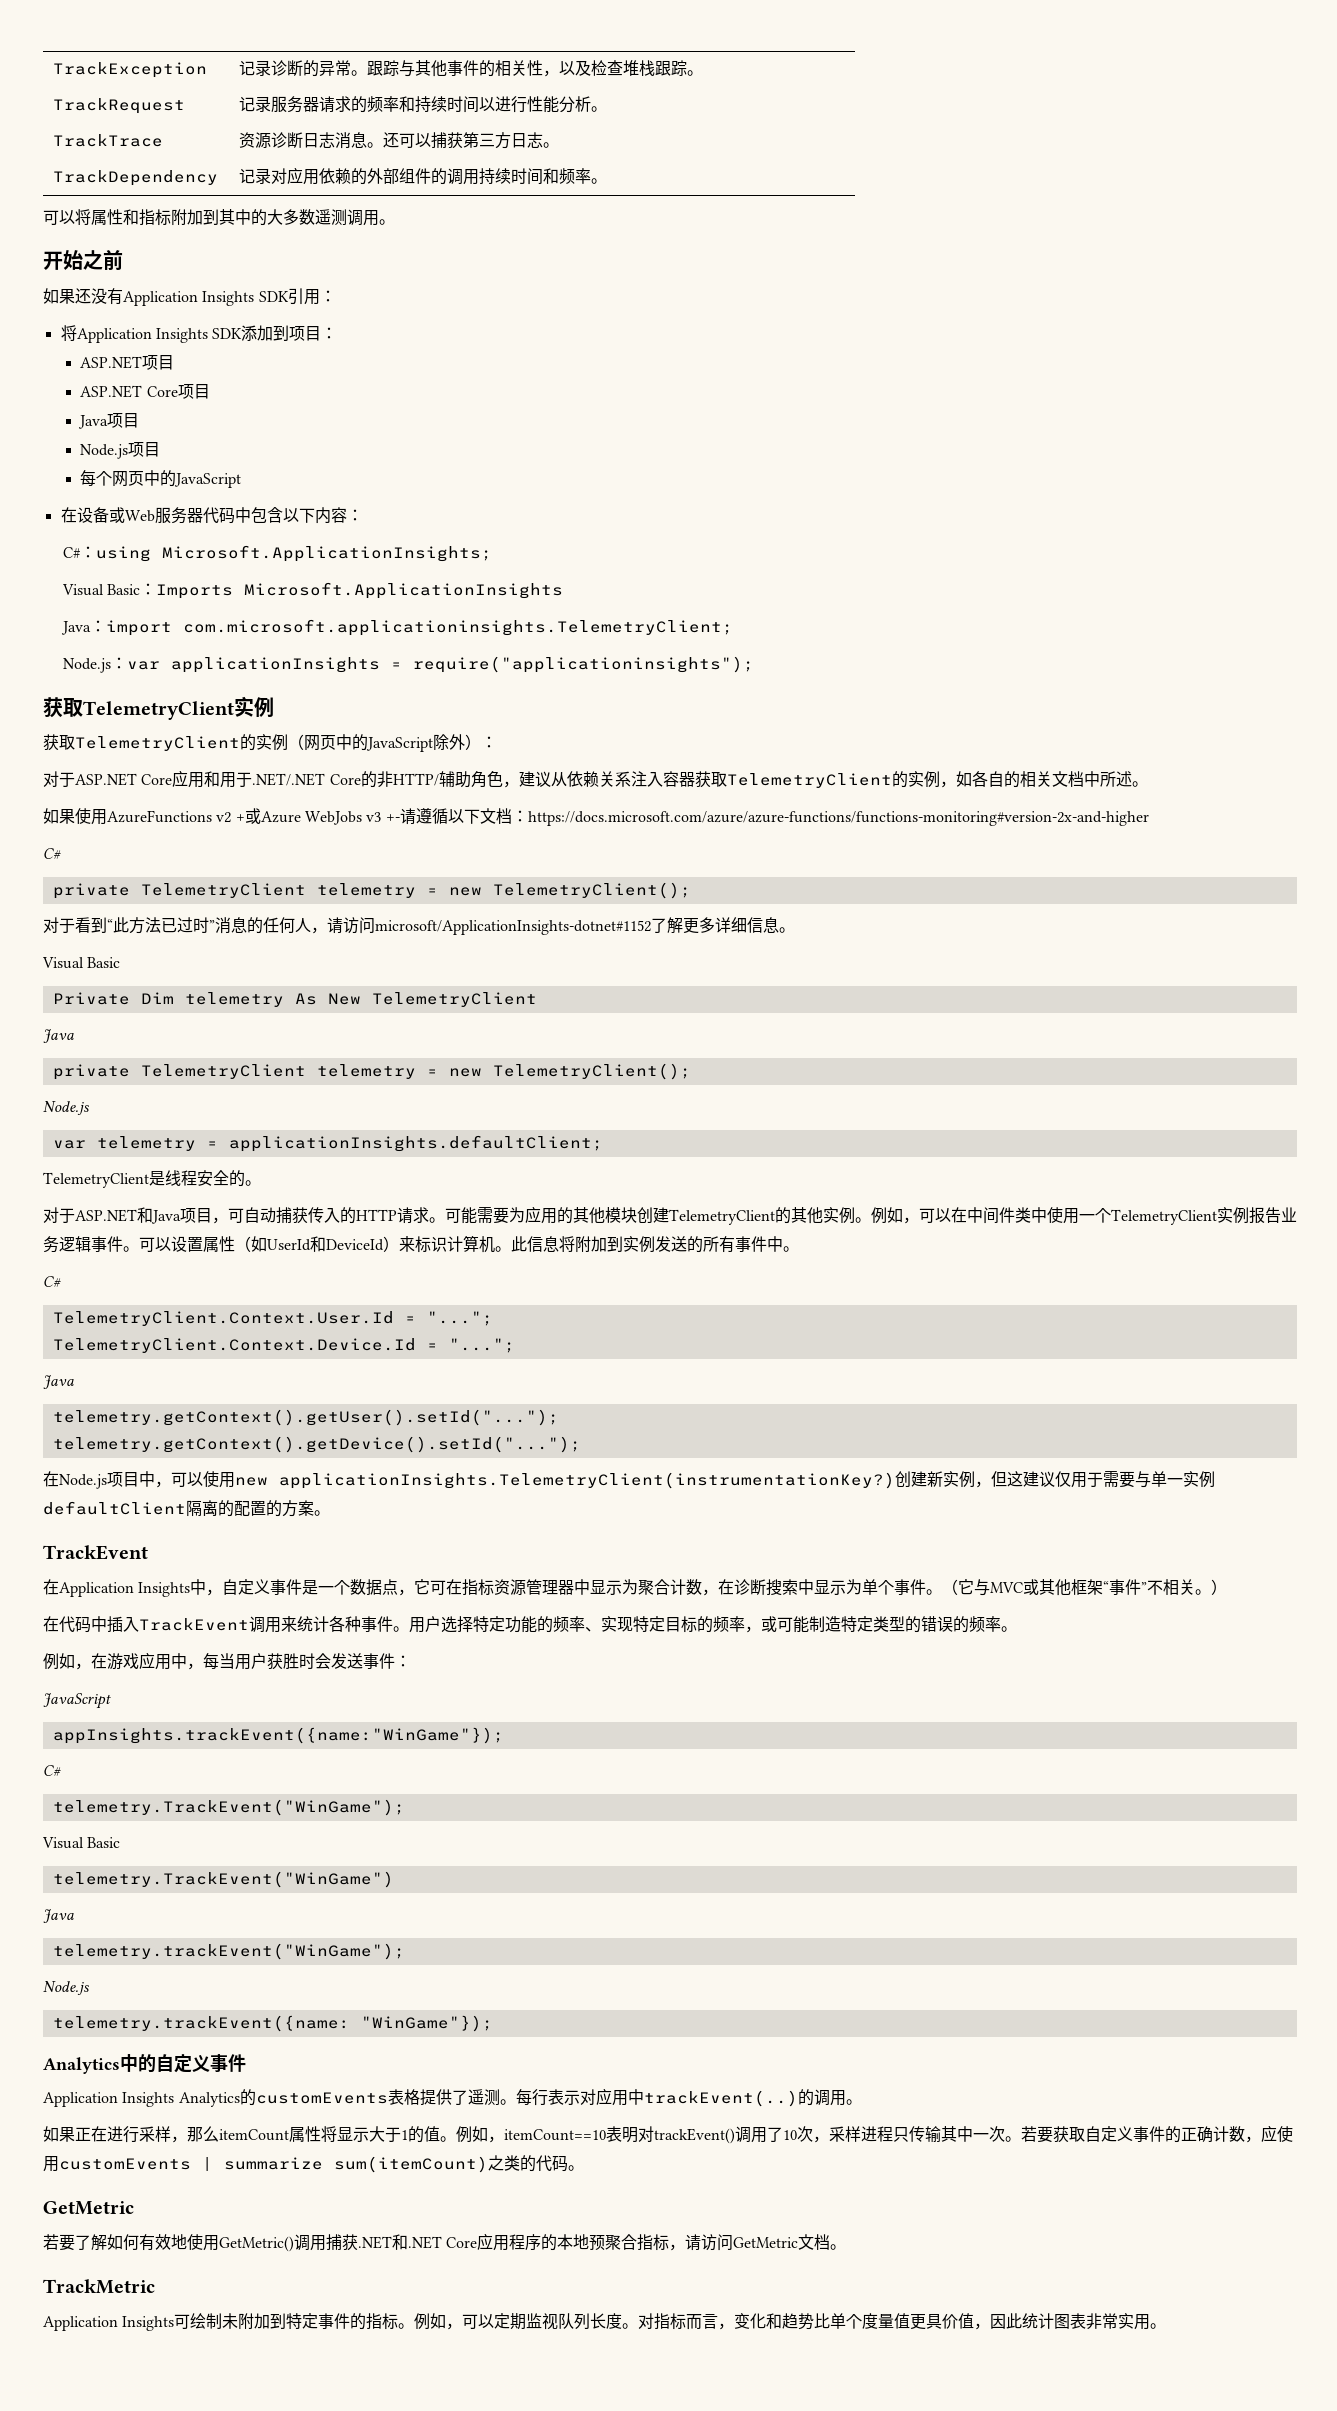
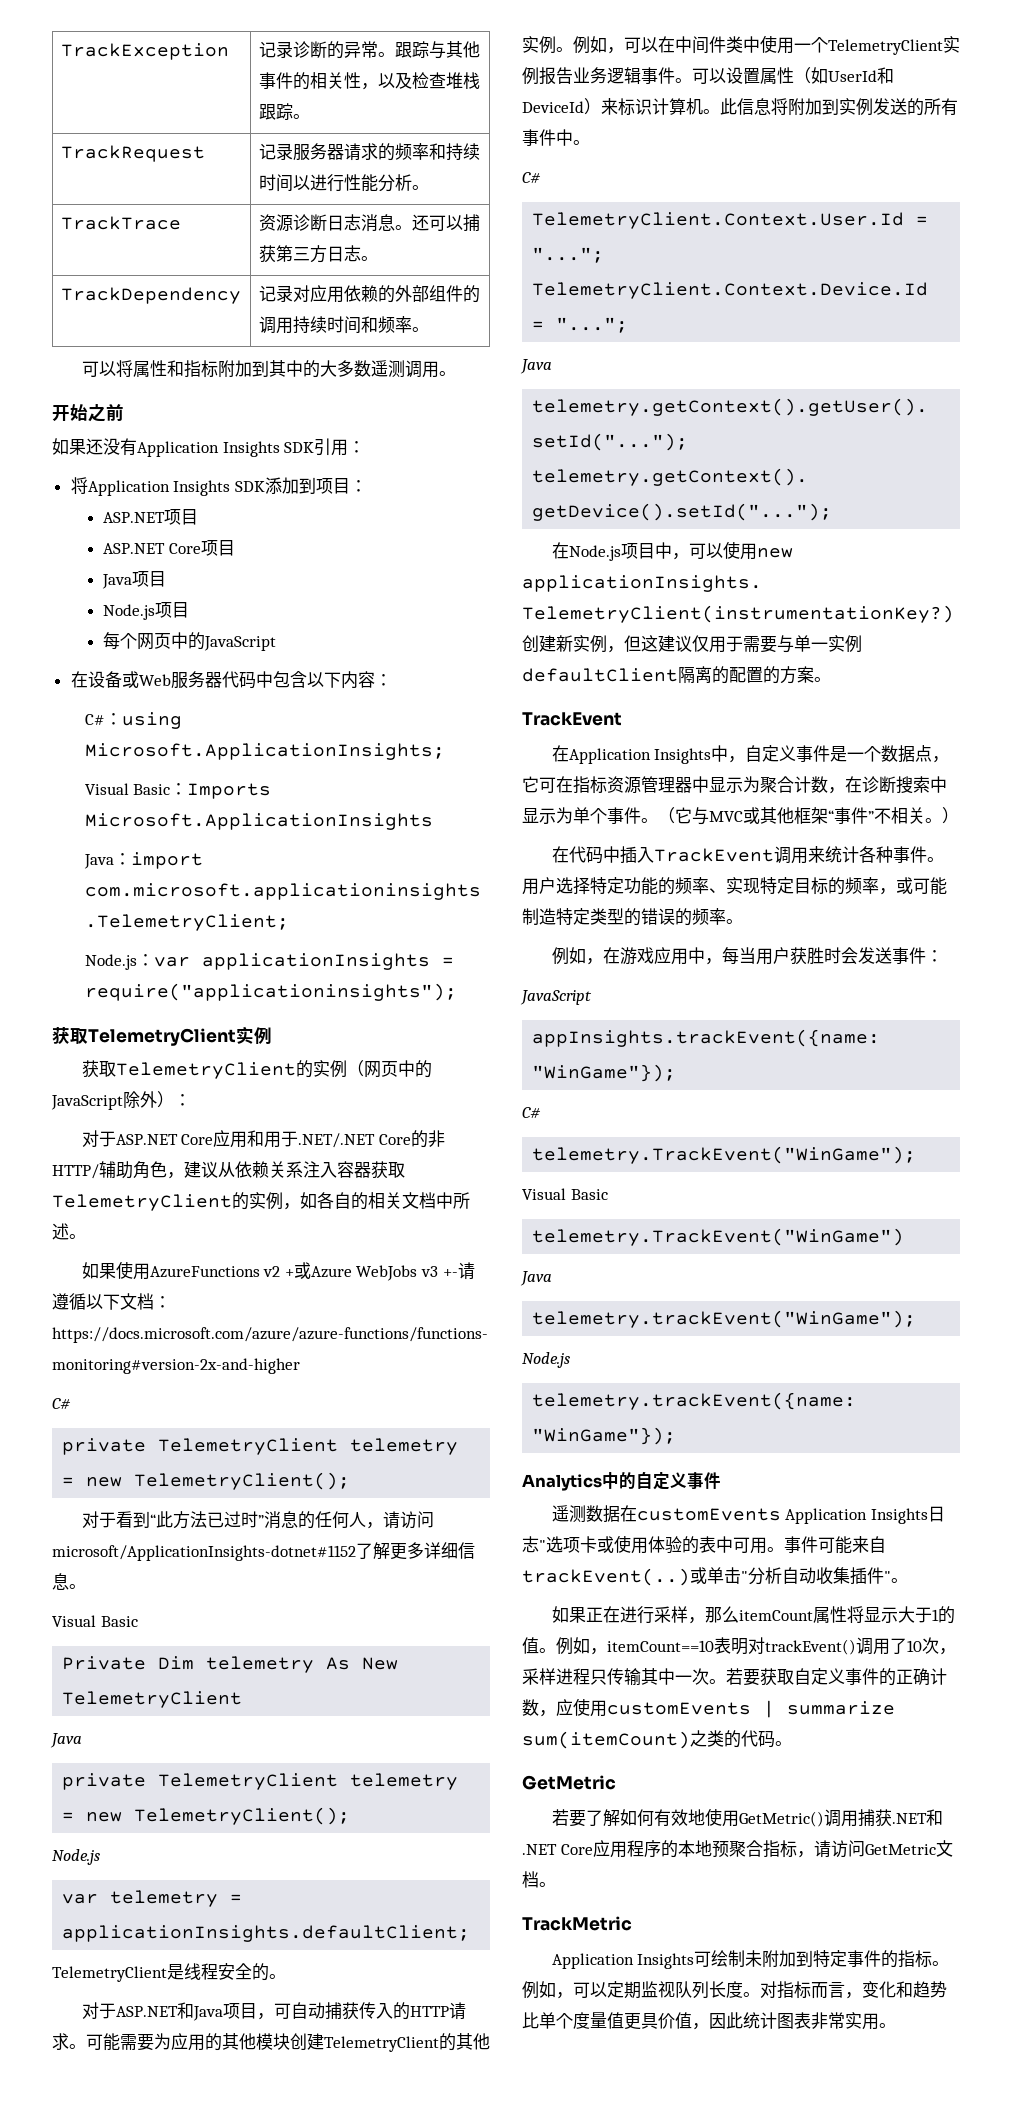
- Application Insights Analytics的customEvents表格提供了遥测。每行表示对应用中trackEvent(..)的调用。
+ 遥测数据在customEvents Application Insights日志"选项卡或使用体验的表中可用。事件可能来自trackEvent(..)或单击"分析自动收集插件"。

